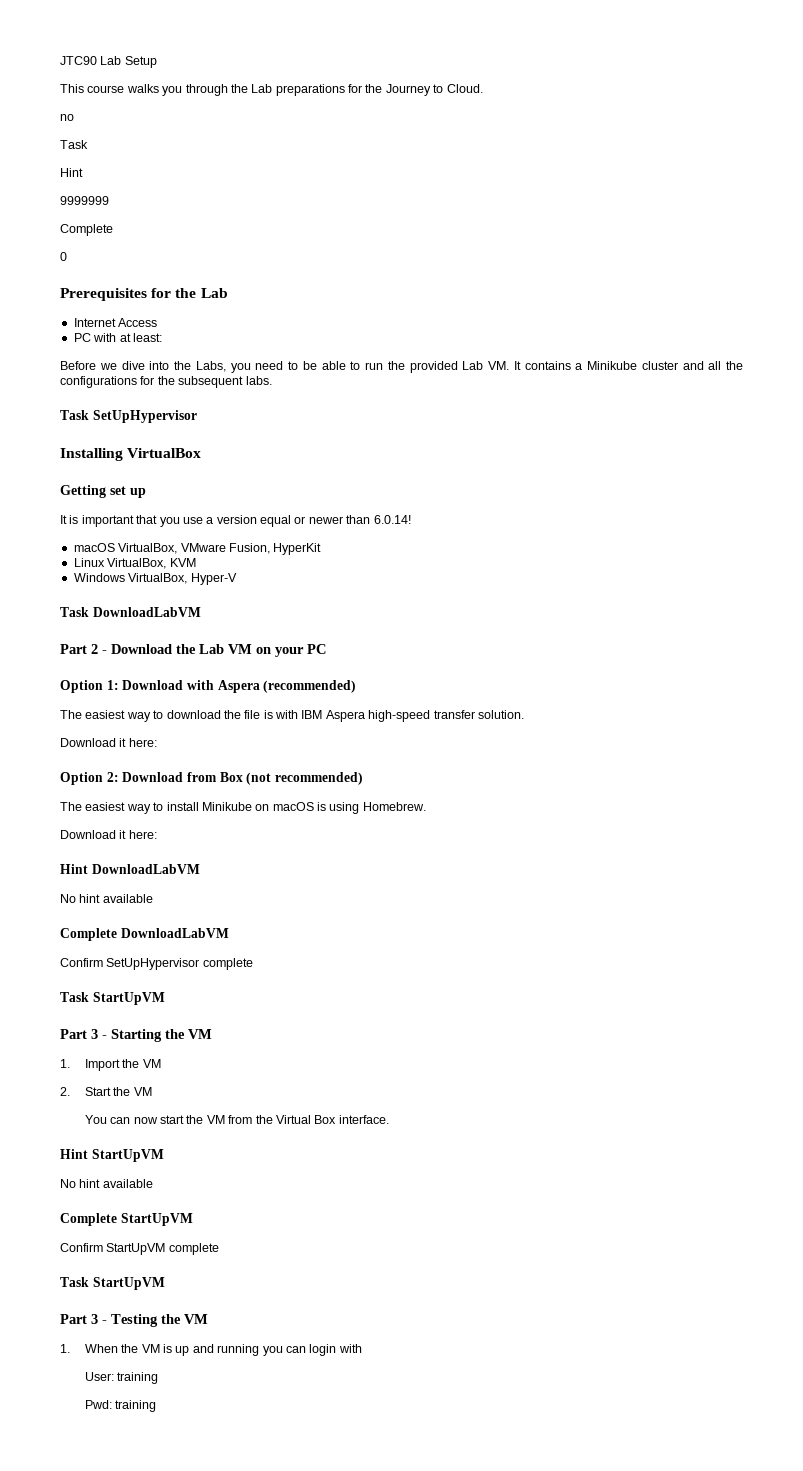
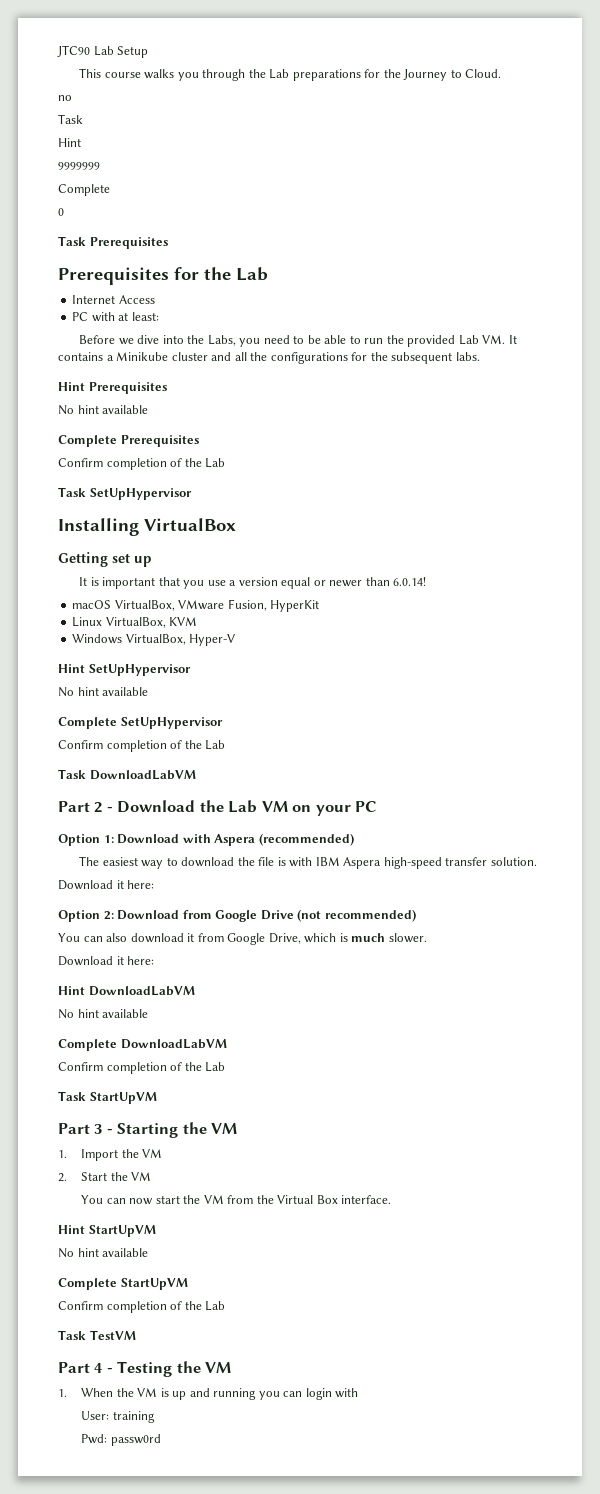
+ Task Prerequisites
+ Hint Prerequisites
+ No hint available
+ Complete Prerequisites
+ Confirm completion of the Lab
+ Hint SetUpHypervisor
+ No hint available
+ Complete SetUpHypervisor
+ Confirm completion of the Lab
- Option 2: Download from Box (not recommended)
+ Option 2: Download from Google Drive (not recommended)
- The easiest way to install Minikube on macOS is using Homebrew.
+ You can also download it from Google Drive, which is much slower.
  Complete DownloadLabVM
- Confirm SetUpHypervisor complete
+ Confirm completion of the Lab
  Complete StartUpVM
- Confirm StartUpVM complete
- Task StartUpVM
- Part 3 - Testing the VM
+ Confirm completion of the Lab
+ Task TestVM
+ Part 4 - Testing the VM
- Pwd: training
+ Pwd: passw0rd

